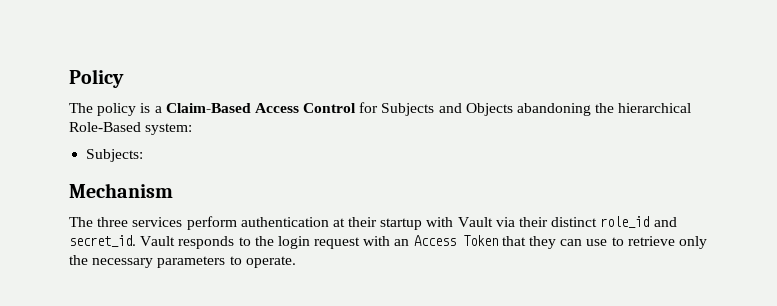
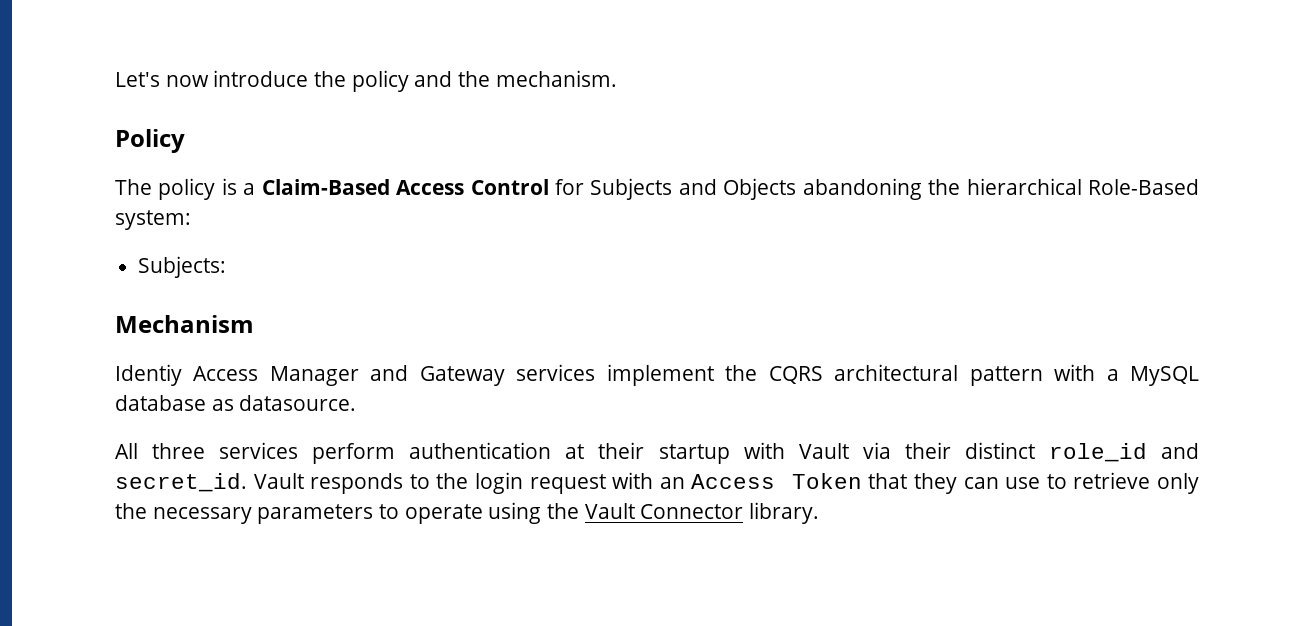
+ Let's now introduce the policy and the mechanism.
- The three services perform authentication at their startup with Vault via their distinct role_id and secret_id.
+ Identiy Access Manager and Gateway services implement the CQRS architectural pattern with a MySQL database as datasource.
+ All three services perform authentication at their startup with Vault via their distinct role_id and secret_id.
- Vault responds to the login request with an Access Token that they can use to retrieve only the necessary parameters to operate.
+ Vault responds to the login request with an Access Token that they can use to retrieve only the necessary parameters to operate using the Vault Connector library.

